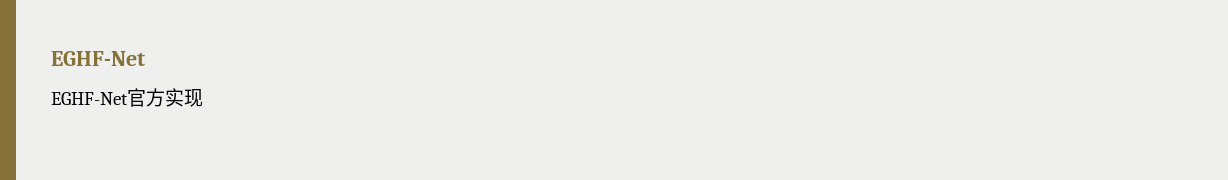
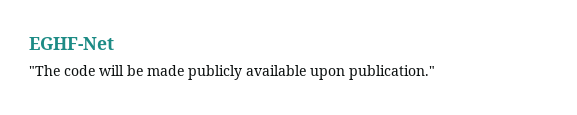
- EGHF-Net官方实现
+ "The code will be made publicly available upon publication."

